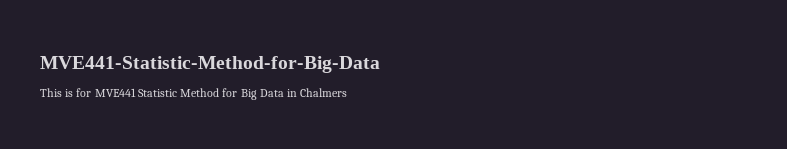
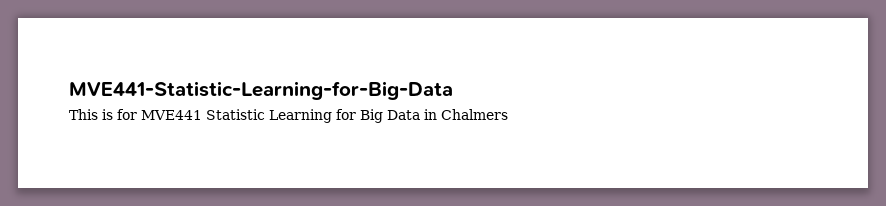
- MVE441-Statistic-Method-for-Big-Data
+ MVE441-Statistic-Learning-for-Big-Data
- This is for MVE441 Statistic Method for Big Data in Chalmers
+ This is for MVE441 Statistic Learning for Big Data in Chalmers

